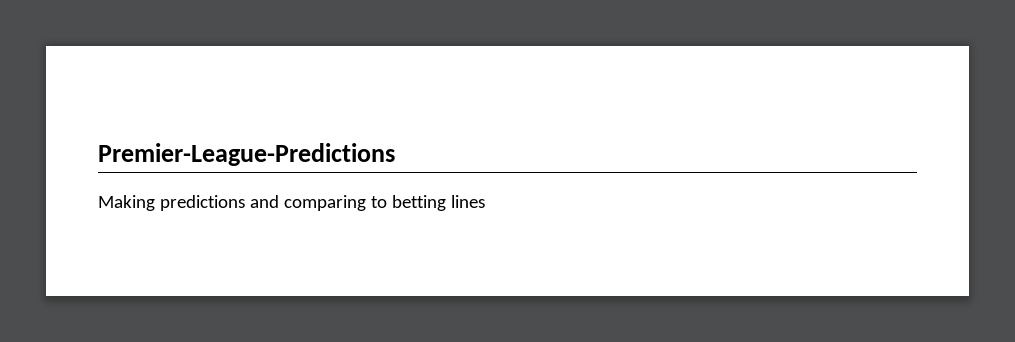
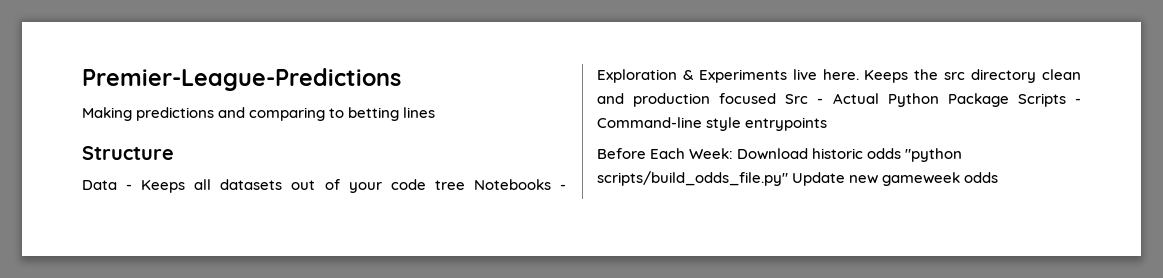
+ Structure
+ Data - Keeps all datasets out of your code tree Notebooks - Exploration & Experiments live here. Keeps the src directory clean and production focused Src - Actual Python Package Scripts - Command-line style entrypoints
+ Before Each Week: Download historic odds "python scripts/build_odds_file.py" Update new gameweek odds

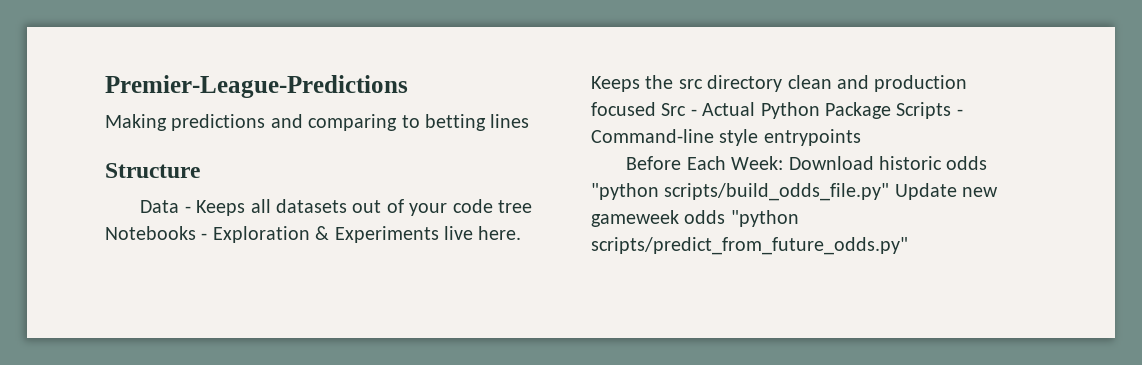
- Before Each Week: Download historic odds "python scripts/build_odds_file.py" Update new gameweek odds
+ Before Each Week: Download historic odds "python scripts/build_odds_file.py" Update new gameweek odds "python scripts/predict_from_future_odds.py"

